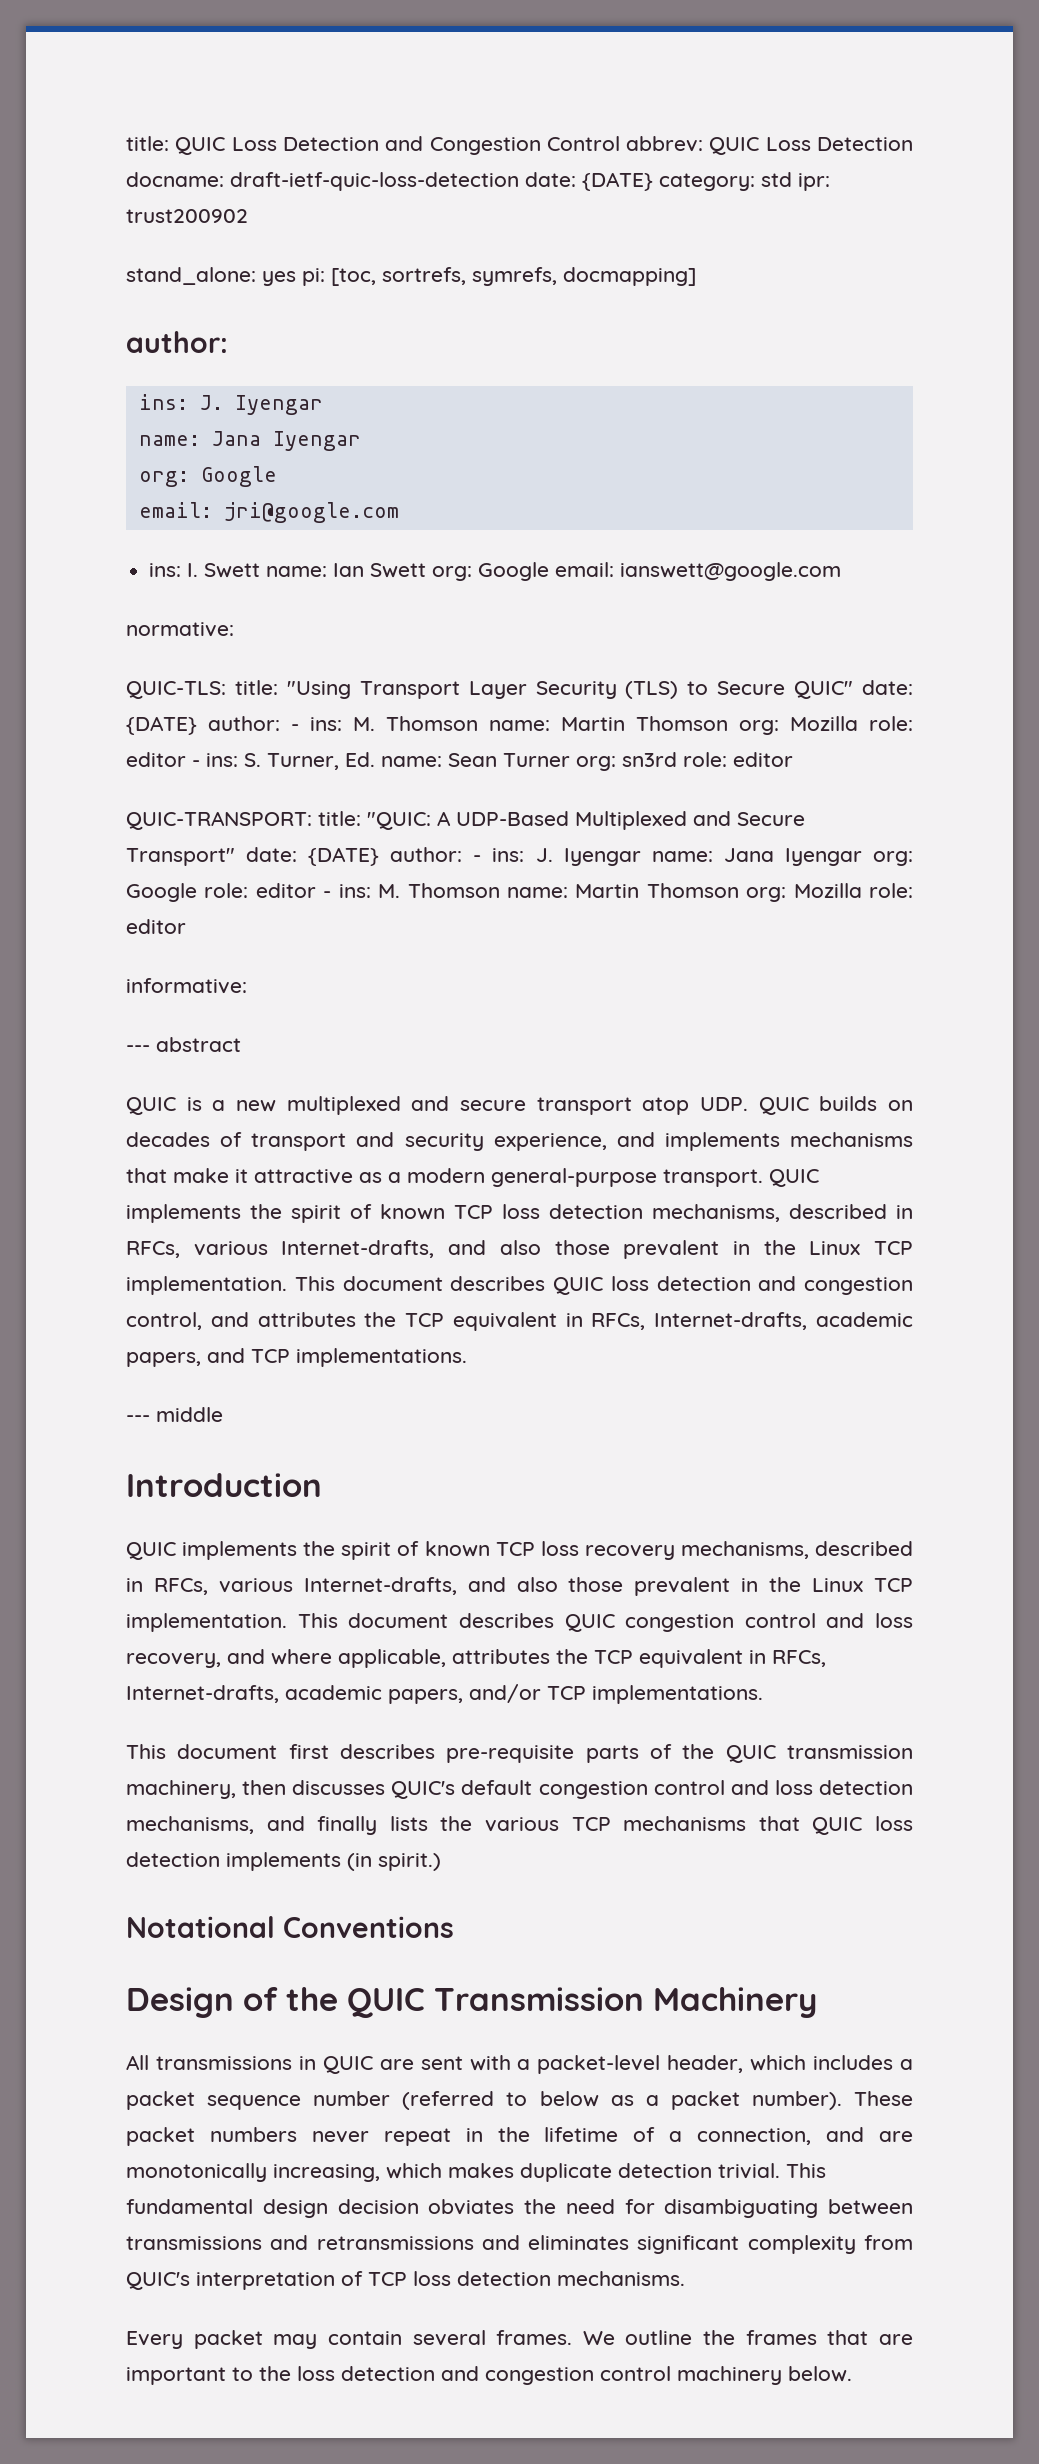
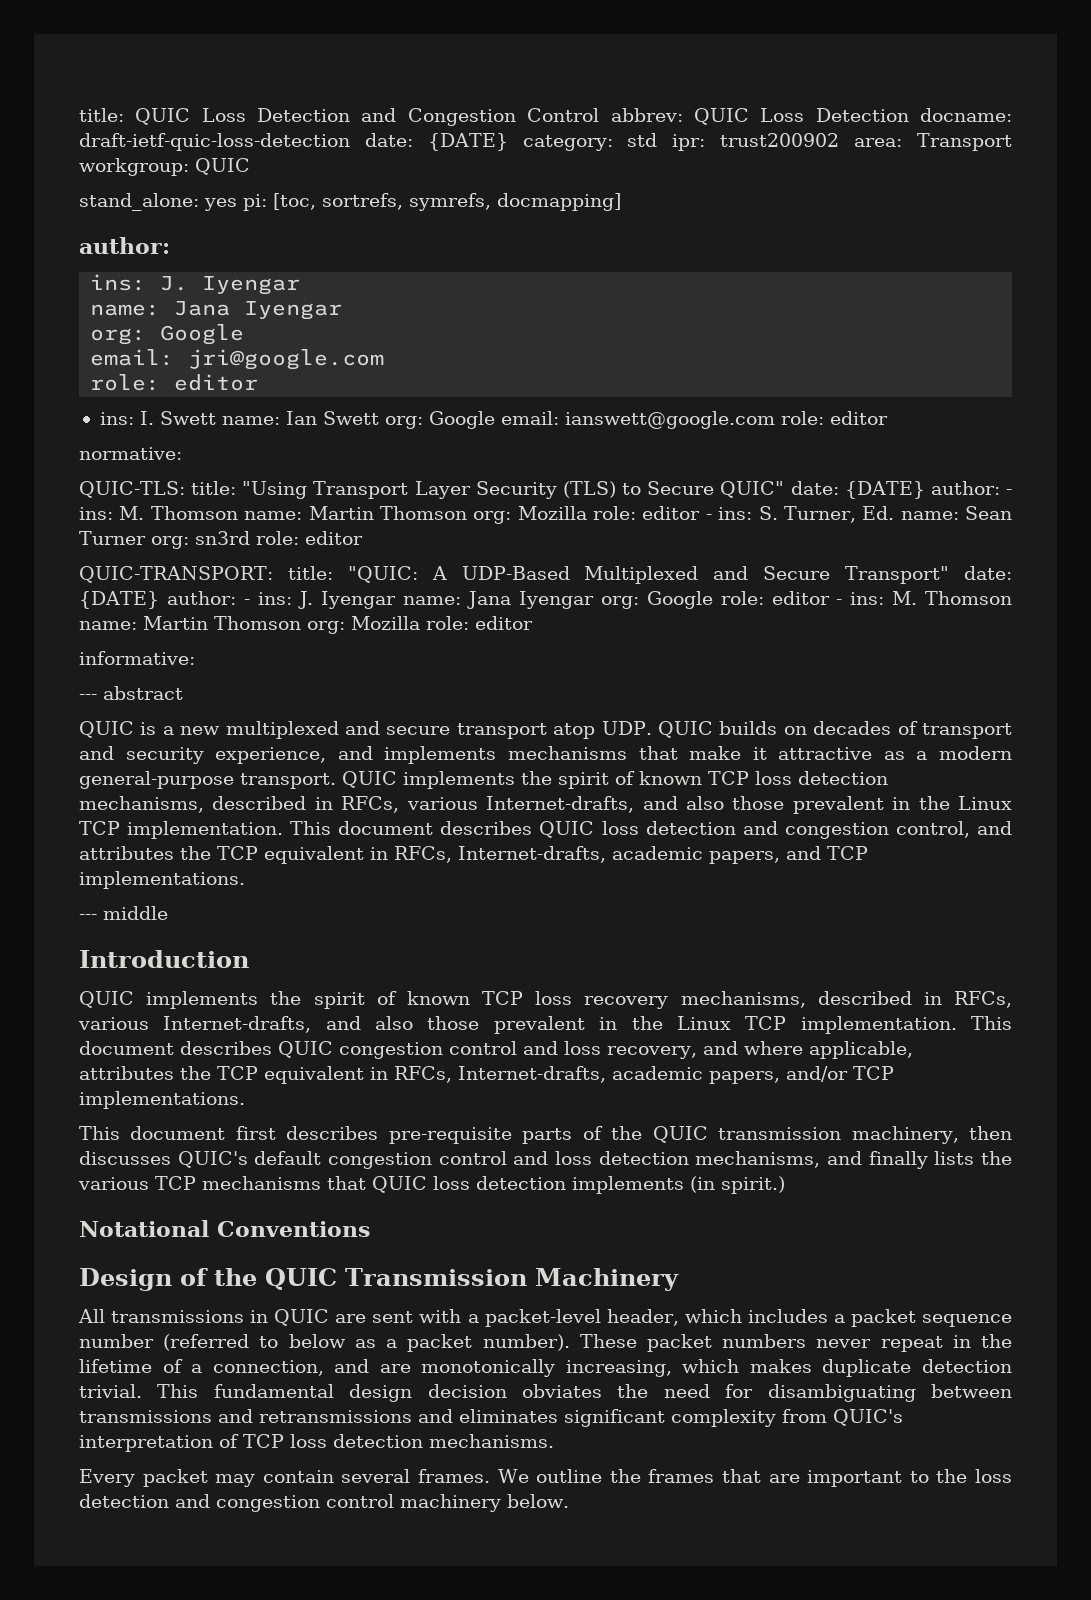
- title: QUIC Loss Detection and Congestion Control abbrev: QUIC Loss Detection docname: draft-ietf-quic-loss-detection date: {DATE} category: std ipr: trust200902
+ title: QUIC Loss Detection and Congestion Control abbrev: QUIC Loss Detection docname: draft-ietf-quic-loss-detection date: {DATE} category: std ipr: trust200902 area: Transport workgroup: QUIC
  email: jri@google.com
+ role: editor
- ins: I. Swett name: Ian Swett org: Google email: ianswett@google.com
+ ins: I. Swett name: Ian Swett org: Google email: ianswett@google.com role: editor

